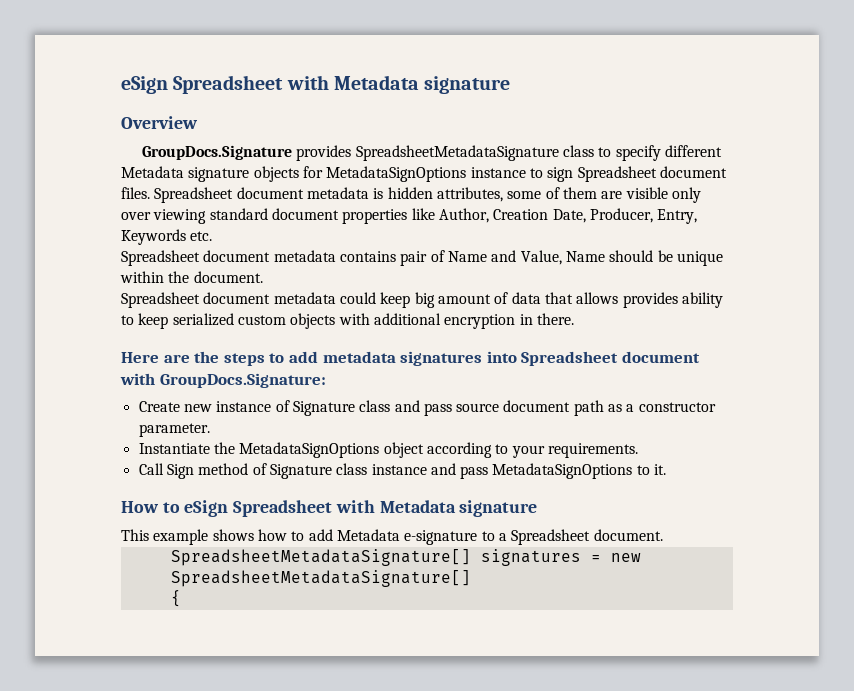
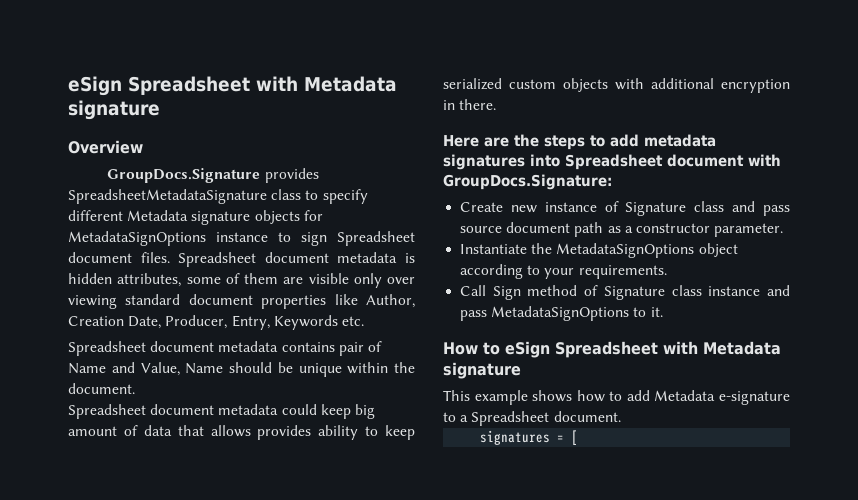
- SpreadsheetMetadataSignature[] signatures = new SpreadsheetMetadataSignature[]
- {
+ signatures = [

